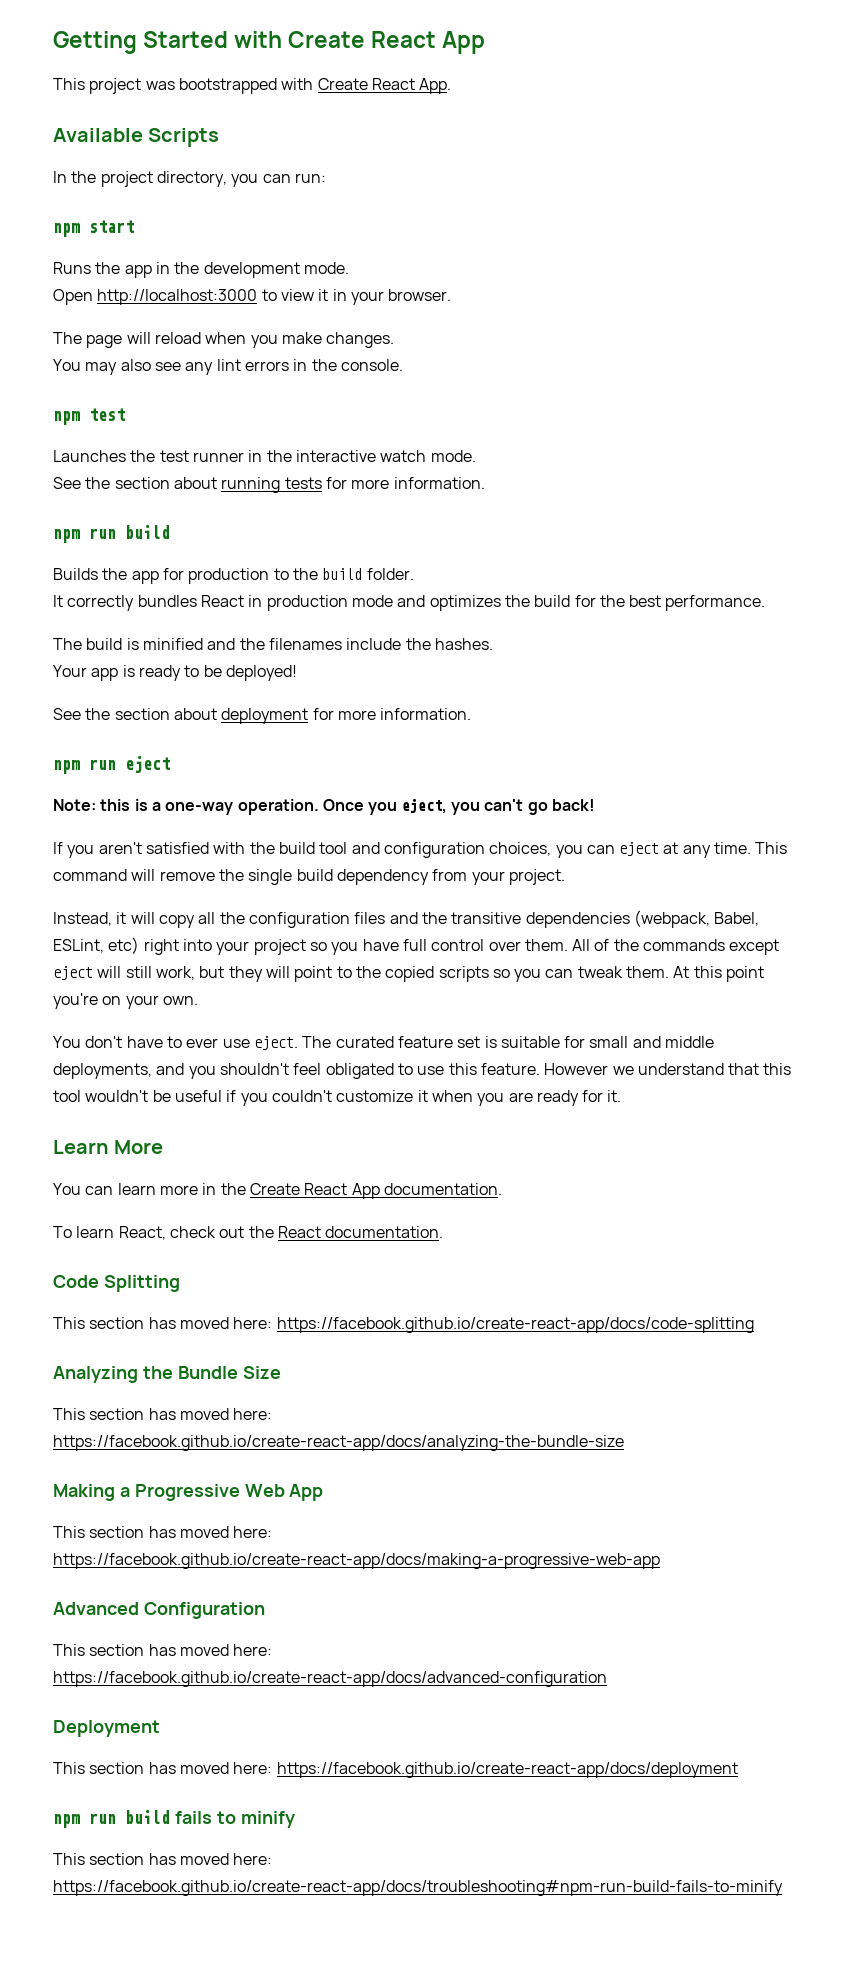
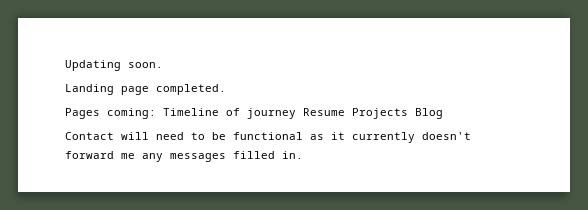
- Getting Started with Create React App
- This project was bootstrapped with Create React App.
- Available Scripts
- In the project directory, you can run:
- npm start
- Runs the app in the development mode.
- Open http://localhost:3000 to view it in your browser.
- The page will reload when you make changes.
- You may also see any lint errors in the console.
- npm test
- Launches the test runner in the interactive watch mode.
- See the section about running tests for more information.
- npm run build
- Builds the app for production to the build folder.
- It correctly bundles React in production mode and optimizes the build for the best performance.
- The build is minified and the filenames include the hashes.
- Your app is ready to be deployed!
- See the section about deployment for more information.
- npm run eject
- Note: this is a one-way operation. Once you eject, you can't go back!
- If you aren't satisfied with the build tool and configuration choices, you can eject at any time. This command will remove the single build dependency from your project.
- Instead, it will copy all the configuration files and the transitive dependencies (webpack, Babel, ESLint, etc) right into your project so you have full control over them. All of the commands except eject will still work, but they will point to the copied scripts so you can tweak them. At this point you're on your own.
- You don't have to ever use eject. The curated feature set is suitable for small and middle deployments, and you shouldn't feel obligated to use this feature. However we understand that this tool wouldn't be useful if you couldn't customize it when you are ready for it.
- Learn More
- You can learn more in the Create React App documentation.
- To learn React, check out the React documentation.
- Code Splitting
- This section has moved here: https://facebook.github.io/create-react-app/docs/code-splitting
- Analyzing the Bundle Size
- This section has moved here: https://facebook.github.io/create-react-app/docs/analyzing-the-bundle-size
- Making a Progressive Web App
- This section has moved here: https://facebook.github.io/create-react-app/docs/making-a-progressive-web-app
- Advanced Configuration
- This section has moved here: https://facebook.github.io/create-react-app/docs/advanced-configuration
- Deployment
- This section has moved here: https://facebook.github.io/create-react-app/docs/deployment
- npm run build fails to minify
- This section has moved here: https://facebook.github.io/create-react-app/docs/troubleshooting#npm-run-build-fails-to-minify
+ Updating soon.
+ Landing page completed.
+ Pages coming: Timeline of journey Resume Projects Blog
+ Contact will need to be functional as it currently doesn't forward me any messages filled in.

